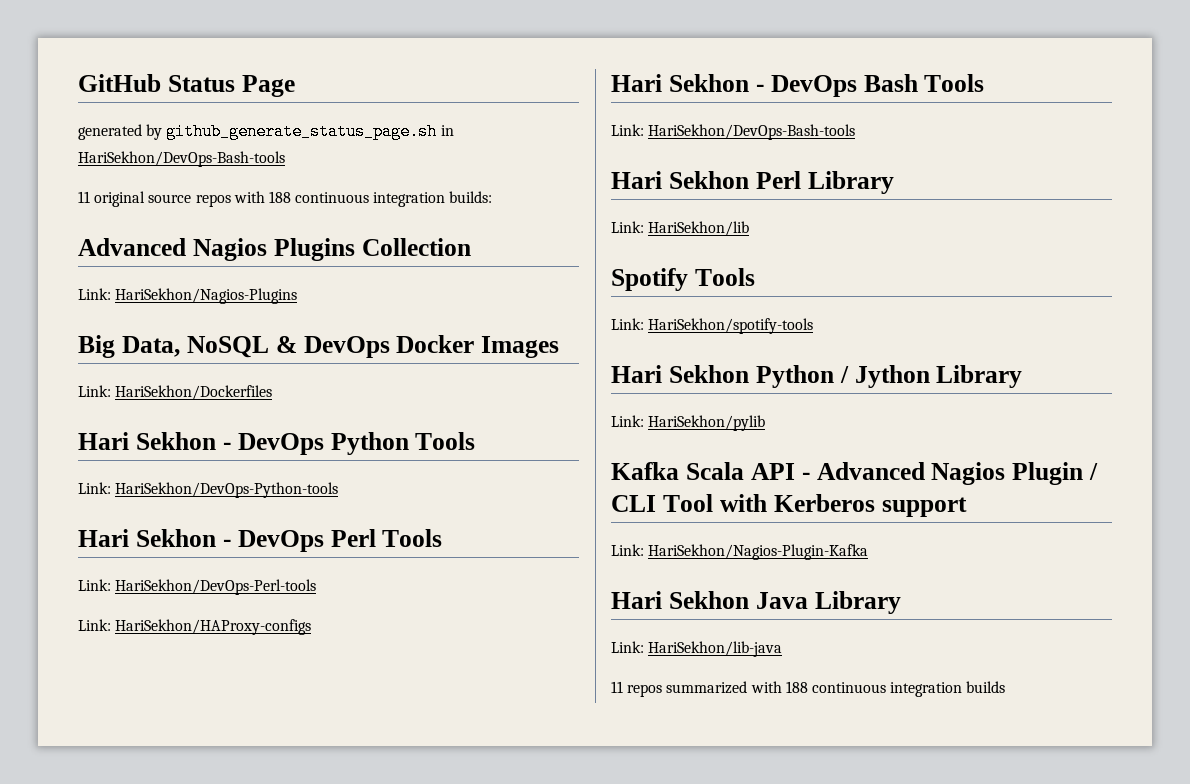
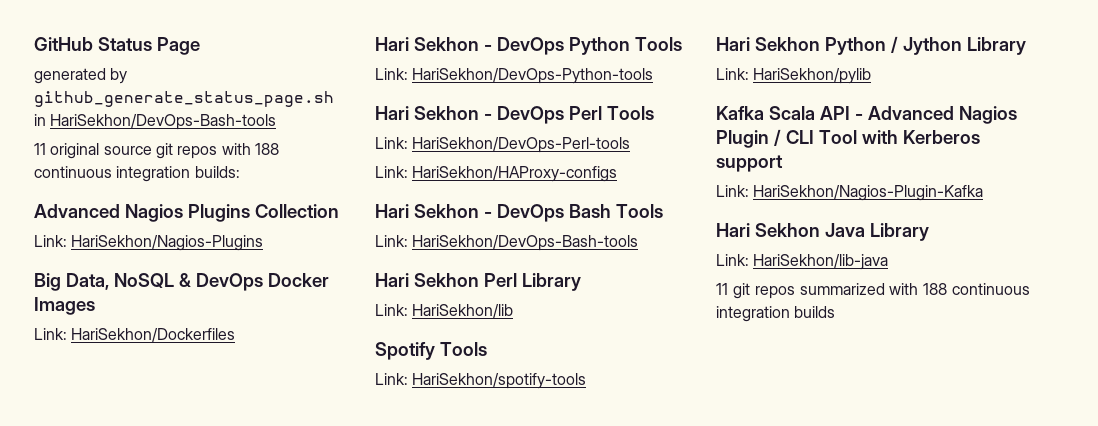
- 11 original source repos with 188 continuous integration builds:
+ 11 original source git repos with 188 continuous integration builds:
- 11 repos summarized with 188 continuous integration builds
+ 11 git repos summarized with 188 continuous integration builds

